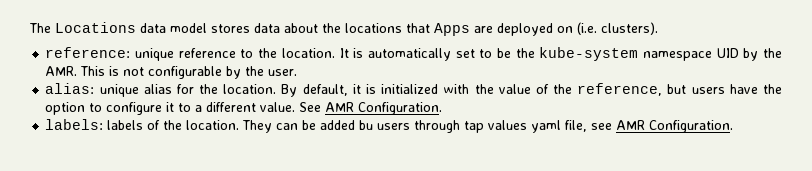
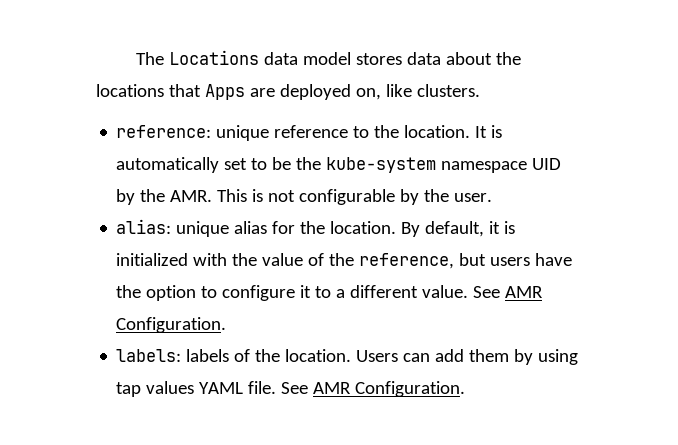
- The Locations data model stores data about the locations that Apps are deployed on (i.e. clusters).
+ The Locations data model stores data about the locations that Apps are deployed on, like clusters.
- They can be added bu users through tap values yaml file, see AMR Configuration.
+ Users can add them by using tap values YAML file. See AMR Configuration.

